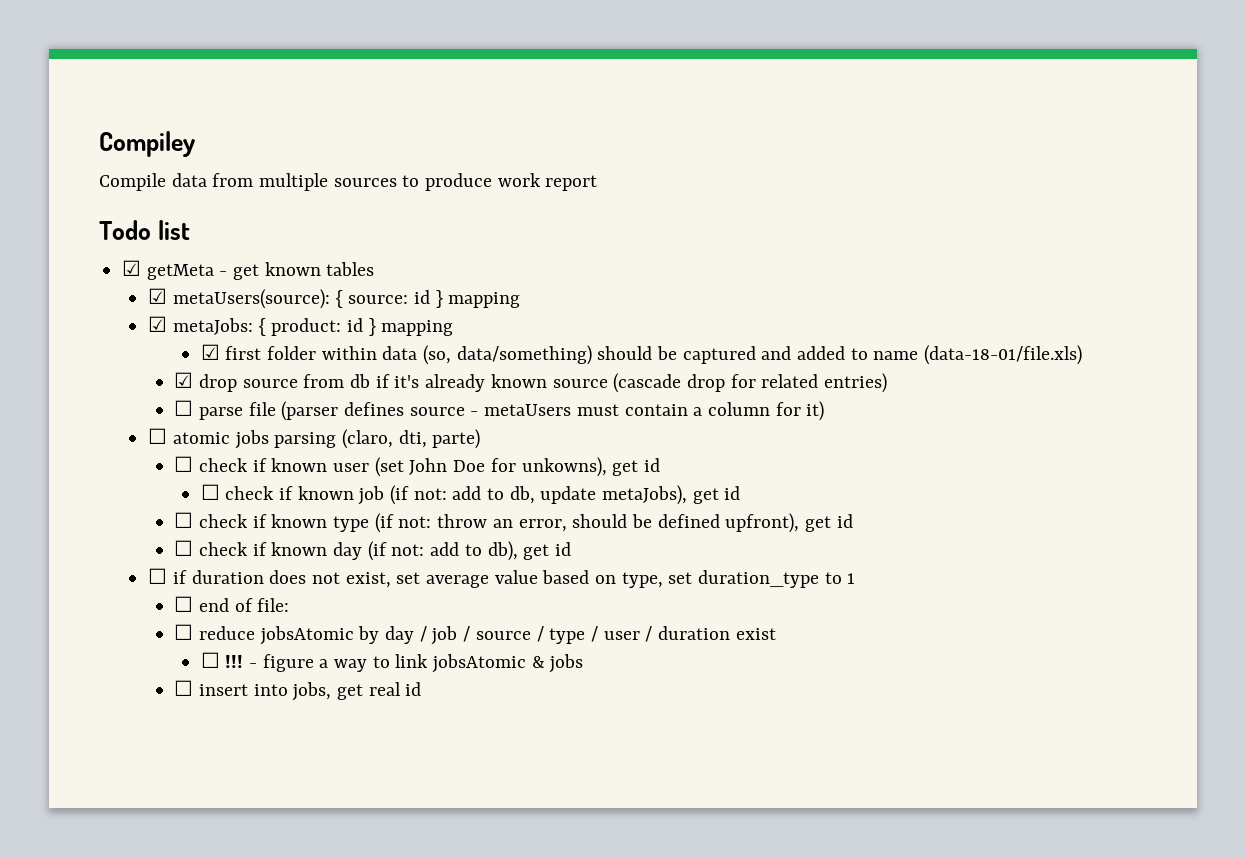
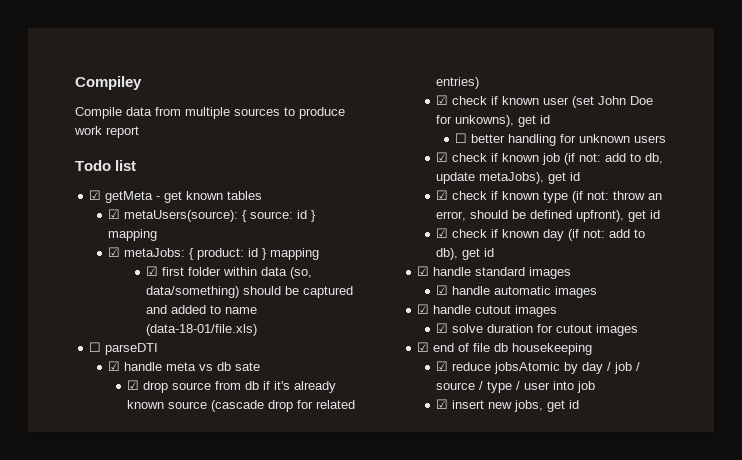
+ ☐ parseDTI
+ ☑ handle meta vs db sate
- ☐ parse file (parser defines source - metaUsers must contain a column for it)
- ☐ atomic jobs parsing (claro, dti, parte)
- ☐ check if known user (set John Doe for unkowns), get id
+ ☑ check if known user (set John Doe for unkowns), get id
- ☐ check if known job (if not: add to db, update metaJobs), get id
+ ☐ better handling for unknown users
+ ☑ check if known job (if not: add to db, update metaJobs), get id
- ☐ check if known type (if not: throw an error, should be defined upfront), get id
+ ☑ check if known type (if not: throw an error, should be defined upfront), get id
- ☐ check if known day (if not: add to db), get id
+ ☑ check if known day (if not: add to db), get id
- ☐ if duration does not exist, set average value based on type, set duration_type to 1
- ☐ end of file:
- ☐ reduce jobsAtomic by day / job / source / type / user / duration exist
- ☐ !!! - figure a way to link jobsAtomic & jobs
- ☐ insert into jobs, get real id
+ ☑ handle standard images
+ ☑ handle automatic images
+ ☑ handle cutout images
+ ☑ solve duration for cutout images
+ ☑ end of file db housekeeping
+ ☑ reduce jobsAtomic by day / job / source / type / user into job
+ ☑ insert new jobs, get id

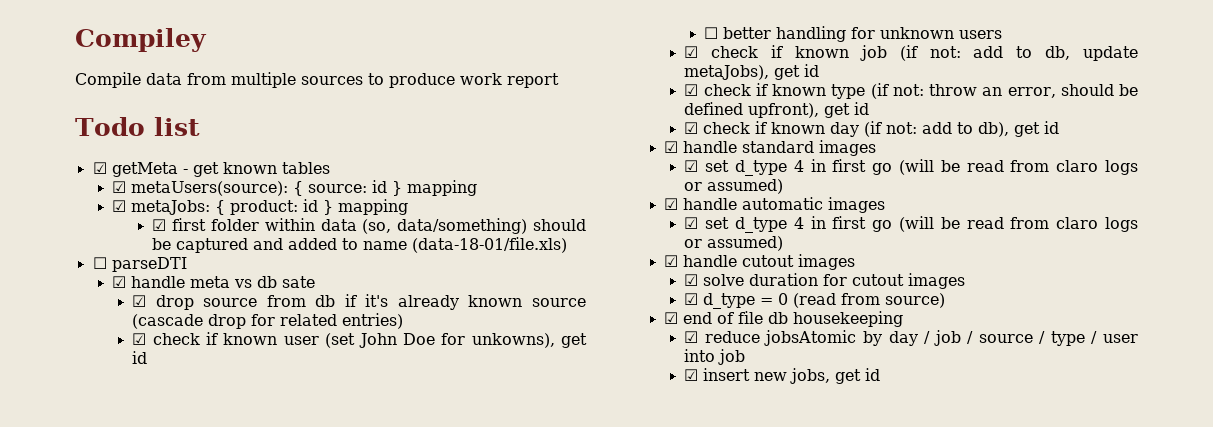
  ☑ handle standard images
+ ☑ set d_type 4 in first go (will be read from claro logs or assumed)
  ☑ handle automatic images
+ ☑ set d_type 4 in first go (will be read from claro logs or assumed)
+ ☑ d_type = 0 (read from source)

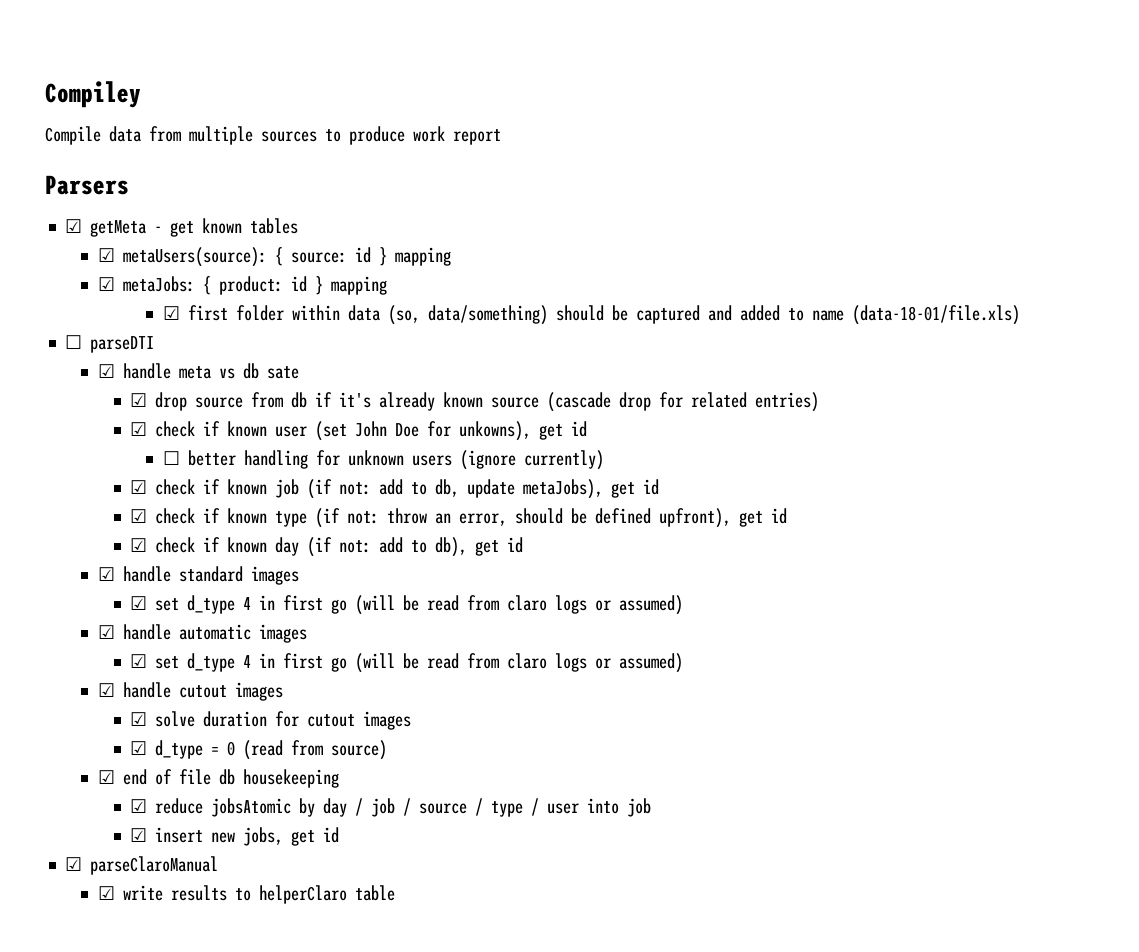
- Todo list
+ Parsers
- ☐ better handling for unknown users
+ ☐ better handling for unknown users (ignore currently)
+ ☑ parseClaroManual
+ ☑ write results to helperClaro table

